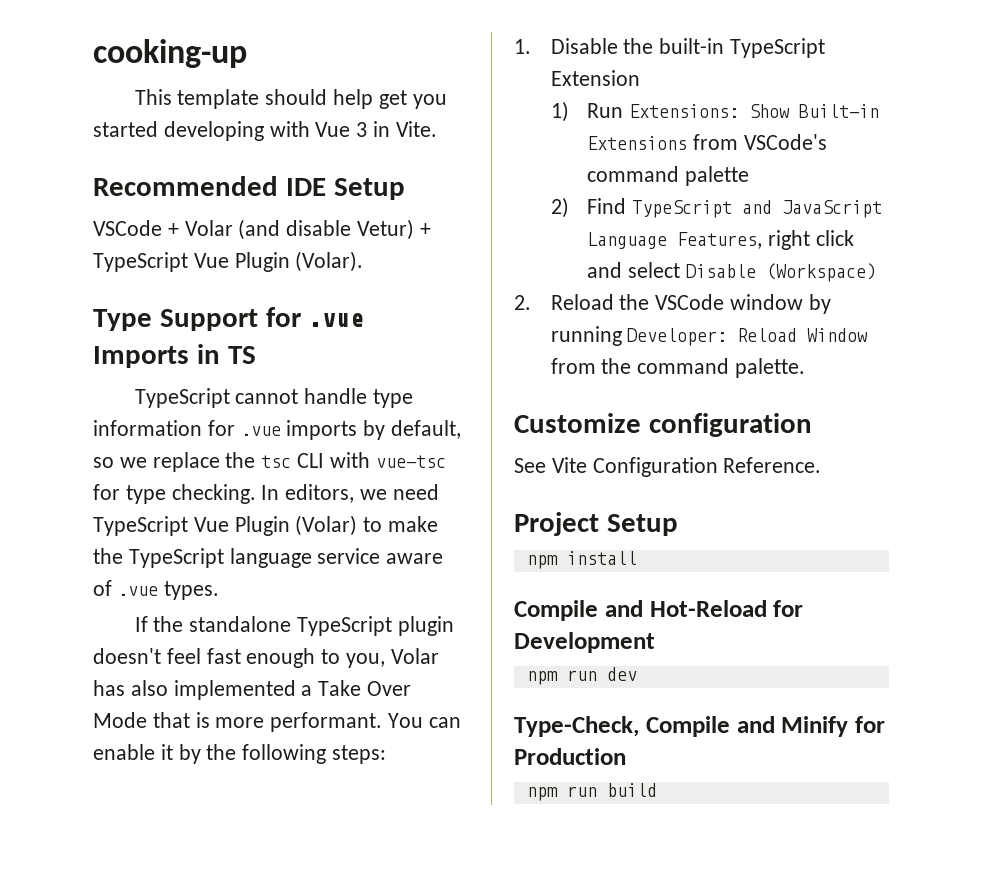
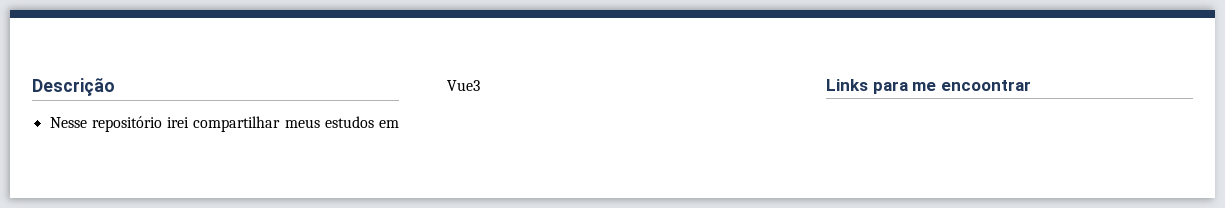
- cooking-up
- This template should help get you started developing with Vue 3 in Vite.
- Recommended IDE Setup
- VSCode + Volar (and disable Vetur) + TypeScript Vue Plugin (Volar).
- Type Support for .vue Imports in TS
- TypeScript cannot handle type information for .vue imports by default, so we replace the tsc CLI with vue-tsc for type checking. In editors, we need TypeScript Vue Plugin (Volar) to make the TypeScript language service aware of .vue types.
- If the standalone TypeScript plugin doesn't feel fast enough to you, Volar has also implemented a Take Over Mode that is more performant. You can enable it by the following steps:
- 1. Disable the built-in TypeScript Extension
- 1) Run Extensions: Show Built-in Extensions from VSCode's command palette
- 2) Find TypeScript and JavaScript Language Features, right click and select Disable (Workspace)
- 2. Reload the VSCode window by running Developer: Reload Window from the command palette.
- Customize configuration
- See Vite Configuration Reference.
- Project Setup
- npm install
- Compile and Hot-Reload for Development
- npm run dev
- Type-Check, Compile and Minify for Production
- npm run build
+ Descrição
+ Nesse repositório irei compartilhar meus estudos em Vue3
+ Links para me encoontrar

